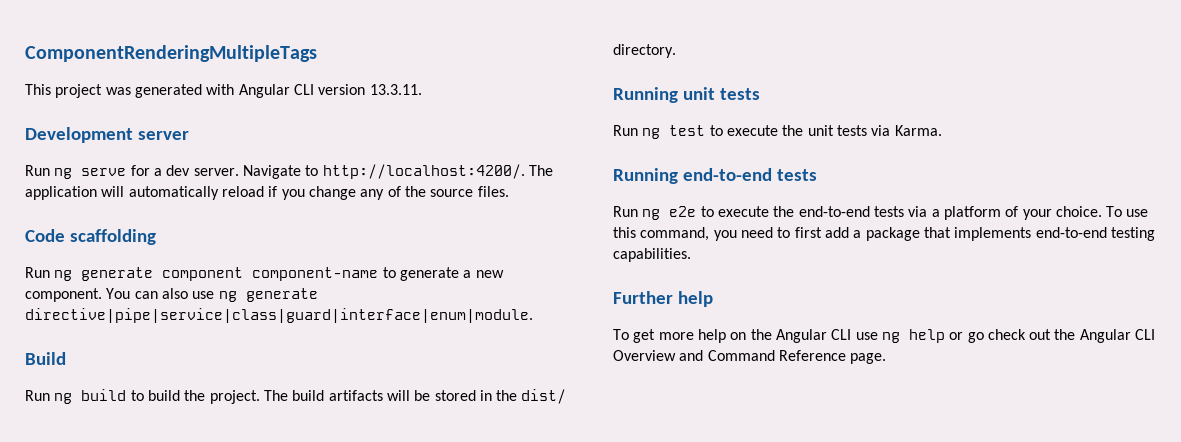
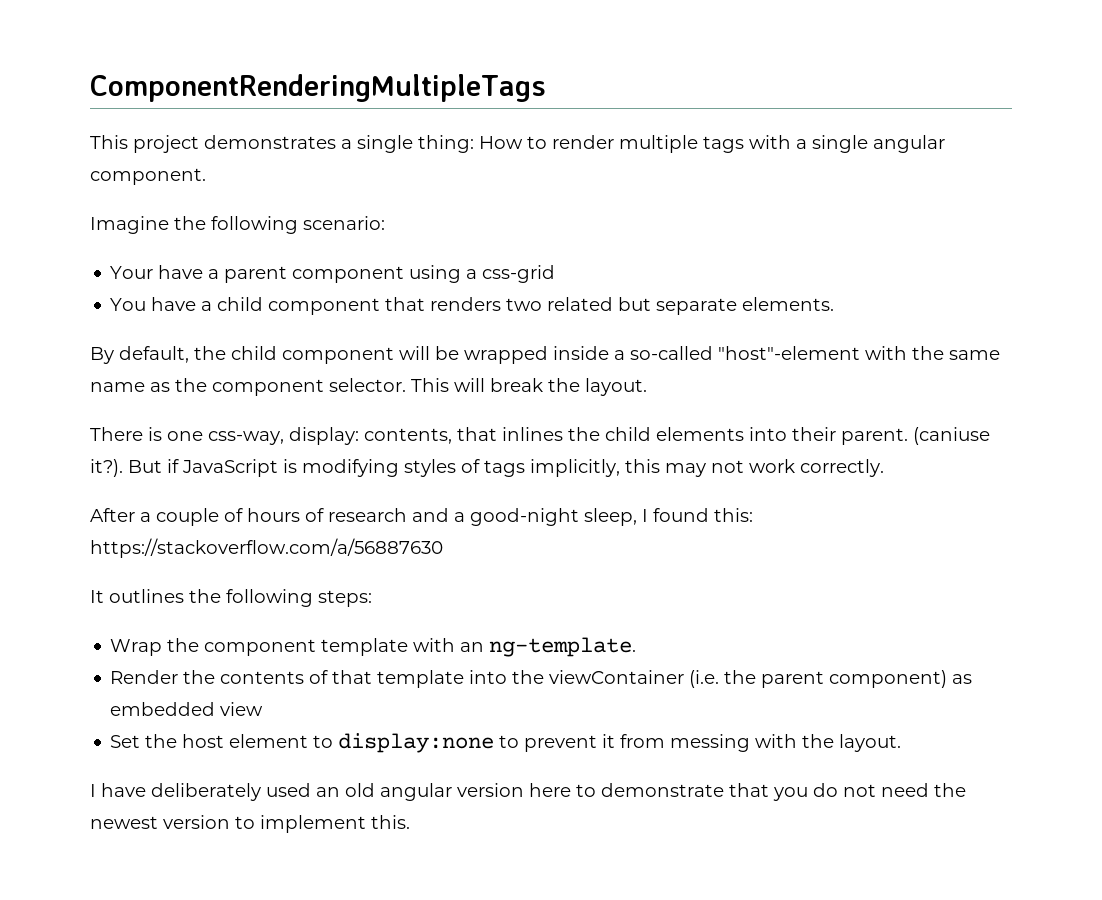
- This project was generated with Angular CLI version 13.3.11.
- Development server
- Run ng serve for a dev server. Navigate to http://localhost:4200/. The application will automatically reload if you change any of the source files.
- Code scaffolding
- Run ng generate component component-name to generate a new component. You can also use ng generate directive|pipe|service|class|guard|interface|enum|module.
- Build
- Run ng build to build the project. The build artifacts will be stored in the dist/ directory.
- Running unit tests
- Run ng test to execute the unit tests via Karma.
- Running end-to-end tests
- Run ng e2e to execute the end-to-end tests via a platform of your choice. To use this command, you need to first add a package that implements end-to-end testing capabilities.
- Further help
- To get more help on the Angular CLI use ng help or go check out the Angular CLI Overview and Command Reference page.
+ This project demonstrates a single thing: How to render multiple tags with a single angular component.
+ Imagine the following scenario:
+ Your have a parent component using a css-grid
+ You have a child component that renders two related but separate elements.
+ By default, the child component will be wrapped inside a so-called "host"-element with the same name as the component selector. This will break the layout.
+ There is one css-way, display: contents, that inlines the child elements into their parent. (caniuse it?). But if JavaScript is modifying styles of tags implicitly, this may not work correctly.
+ After a couple of hours of research and a good-night sleep, I found this: https://stackoverflow.com/a/56887630
+ It outlines the following steps:
+ Wrap the component template with an ng-template.
+ Render the contents of that template into the viewContainer (i.e. the parent component) as embedded view
+ Set the host element to display:none to prevent it from messing with the layout.
+ I have deliberately used an old angular version here to demonstrate that you do not need the newest version to implement this.

